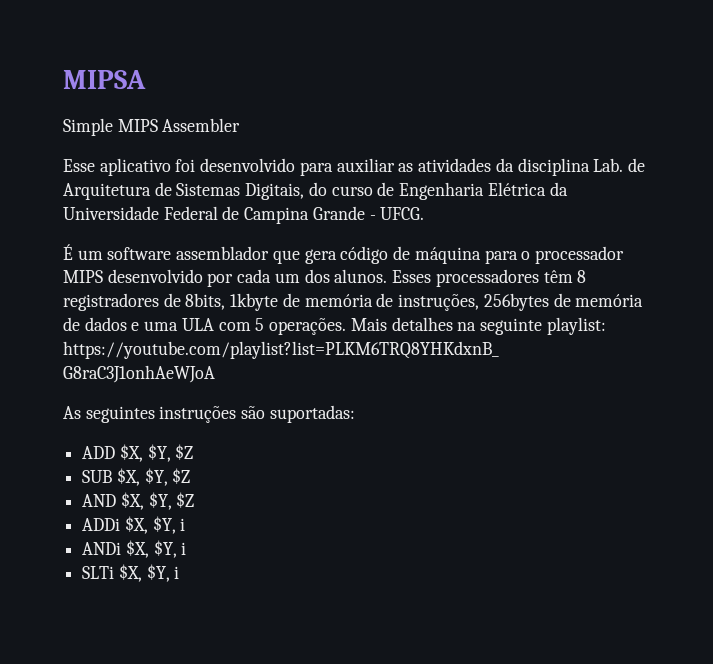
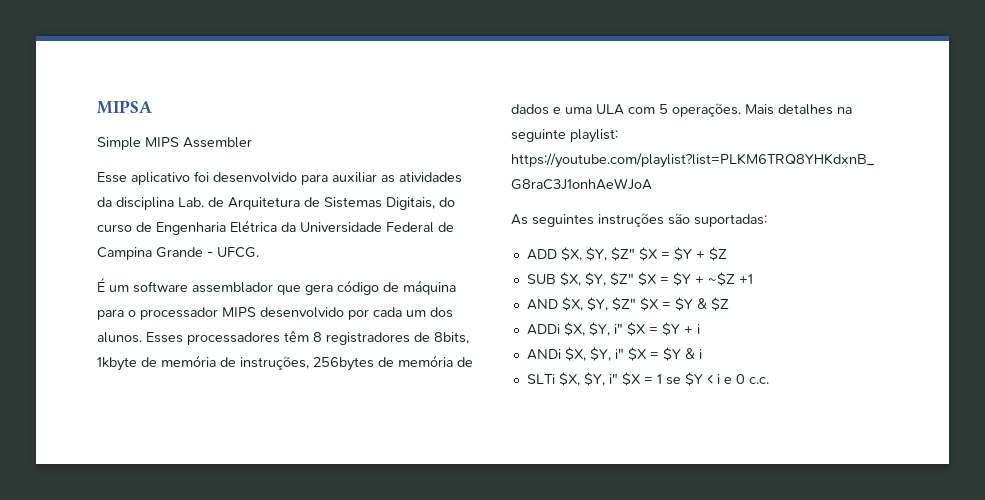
- ADD $X, $Y, $Z
+ ADD $X, $Y, $Z" $X = $Y + $Z
- SUB $X, $Y, $Z
- AND $X, $Y, $Z
+ SUB $X, $Y, $Z" $X = $Y + ~$Z +1
+ AND $X, $Y, $Z" $X = $Y & $Z
- ADDi $X, $Y, i
+ ADDi $X, $Y, i" $X = $Y + i
- ANDi $X, $Y, i
+ ANDi $X, $Y, i" $X = $Y & i
- SLTi $X, $Y, i
+ SLTi $X, $Y, i" $X = 1 se $Y < i e 0 c.c.

